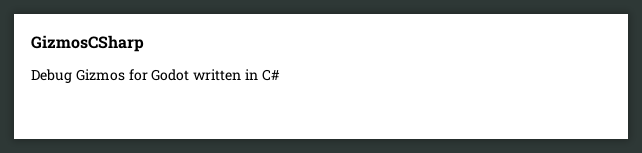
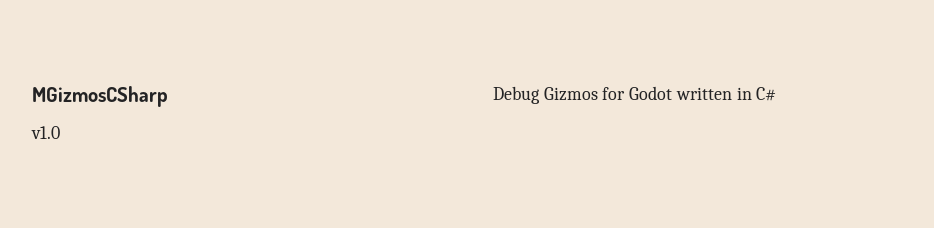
- GizmosCSharp
+ MGizmosCSharp
+ v1.0

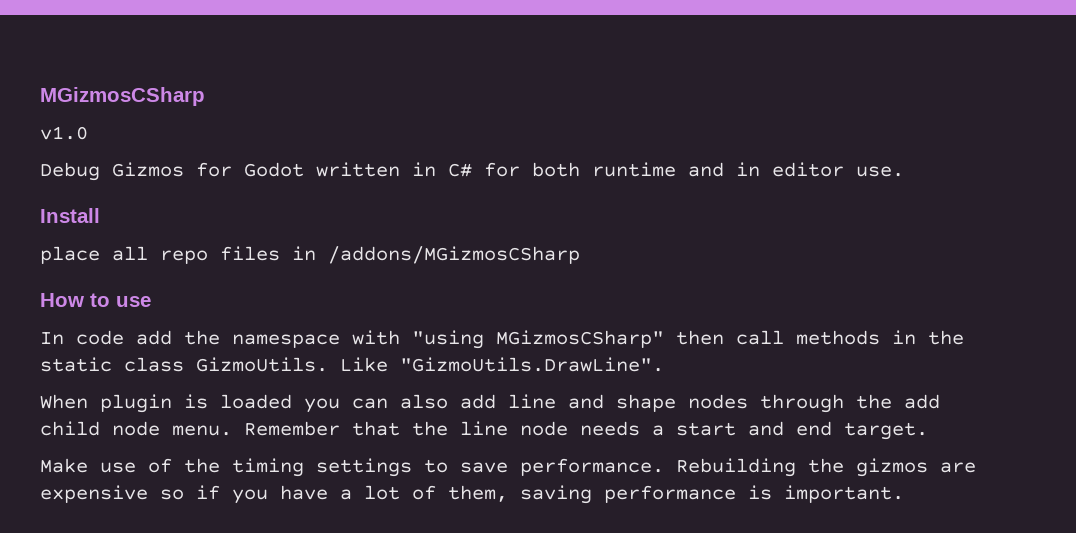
- Debug Gizmos for Godot written in C#
+ Debug Gizmos for Godot written in C# for both runtime and in editor use.
+ Install
+ place all repo files in /addons/MGizmosCSharp
+ How to use
+ In code add the namespace with "using MGizmosCSharp" then call methods in the static class GizmoUtils. Like "GizmoUtils.DrawLine".
+ When plugin is loaded you can also add line and shape nodes through the add child node menu. Remember that the line node needs a start and end target.
+ Make use of the timing settings to save performance. Rebuilding the gizmos are expensive so if you have a lot of them, saving performance is important.

